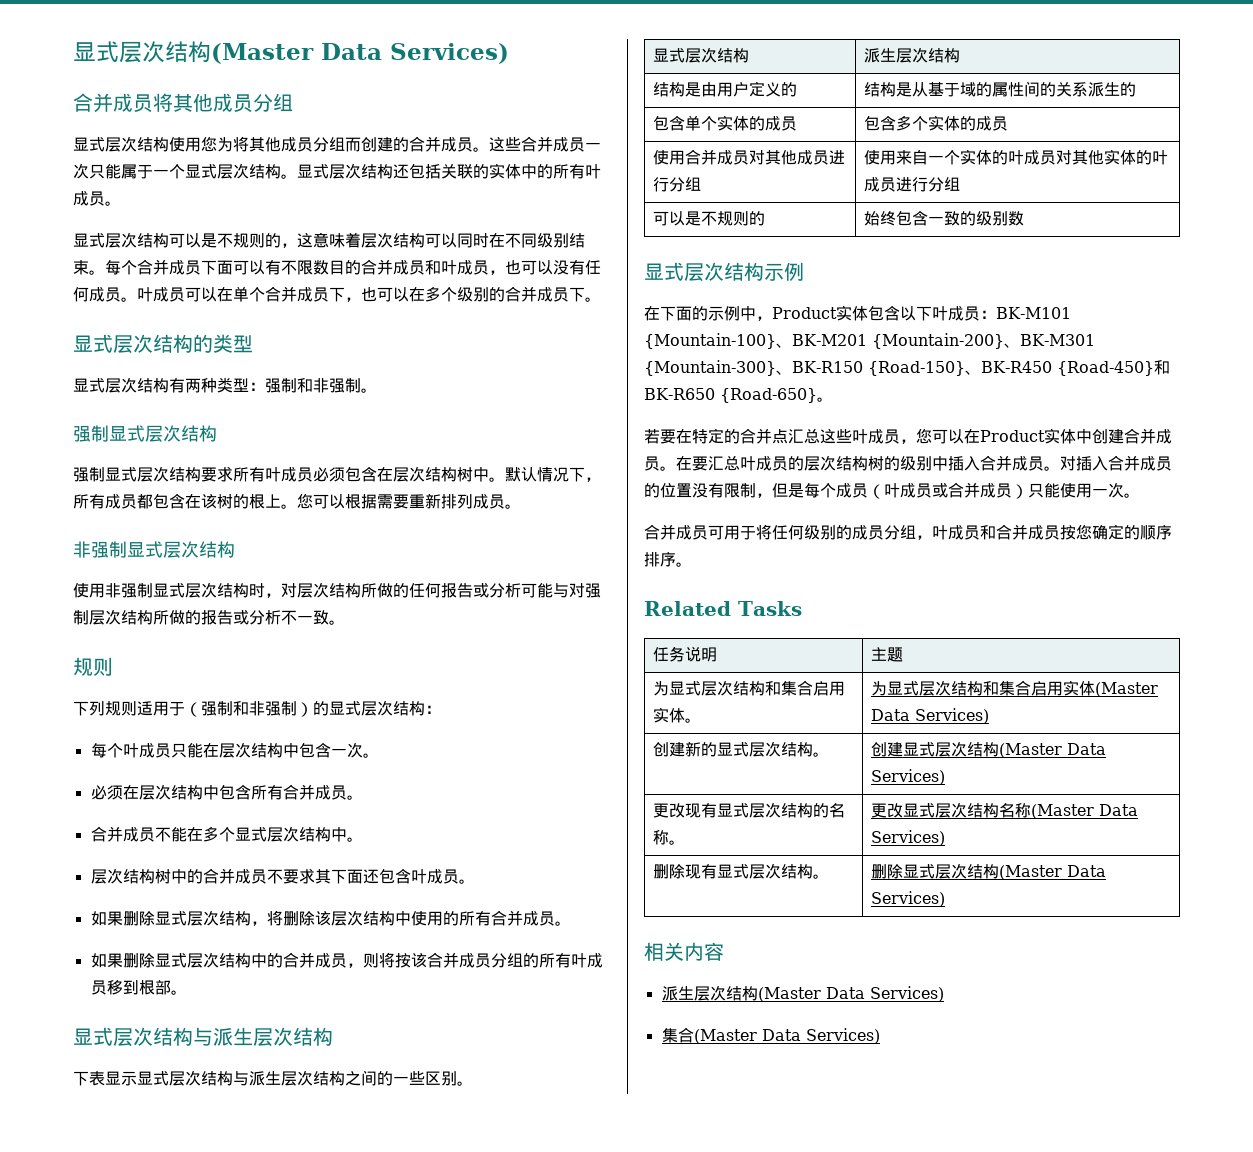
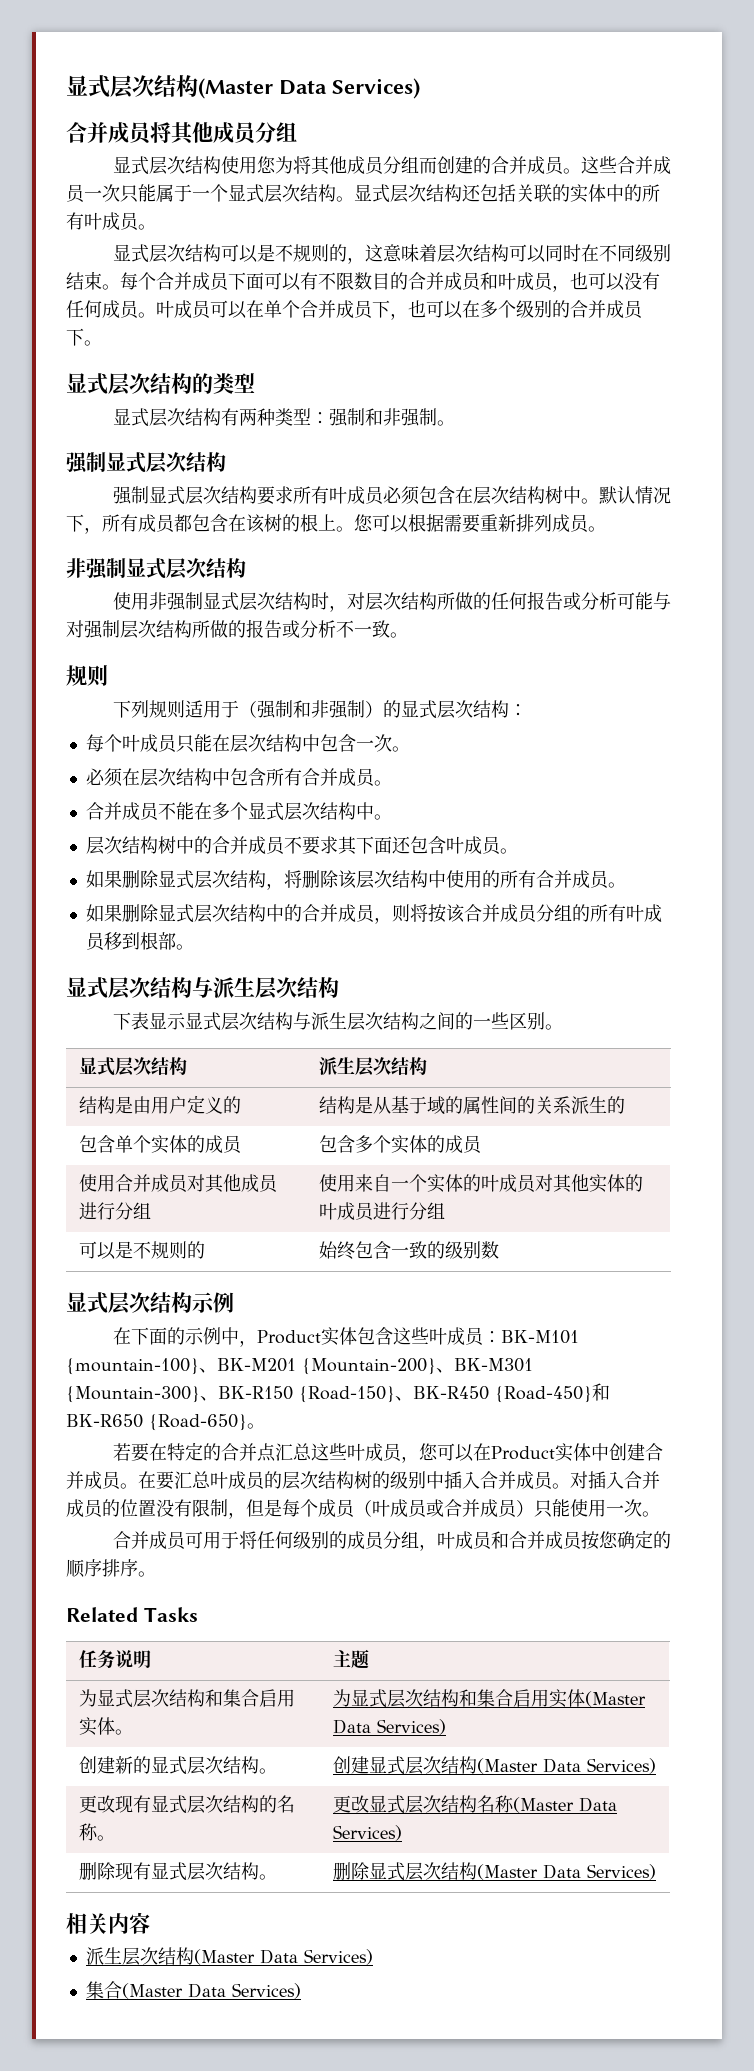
- 在下面的示例中，Product实体包含以下叶成员：BK-M101 {Mountain-100}、BK-M201 {Mountain-200}、BK-M301 {Mountain-300}、BK-R150 {Road-150}、BK-R450 {Road-450}和BK-R650 {Road-650}。
+ 在下面的示例中，Product实体包含这些叶成员：BK-M101 {mountain-100}、BK-M201 {Mountain-200}、BK-M301 {Mountain-300}、BK-R150 {Road-150}、BK-R450 {Road-450}和BK-R650 {Road-650}。

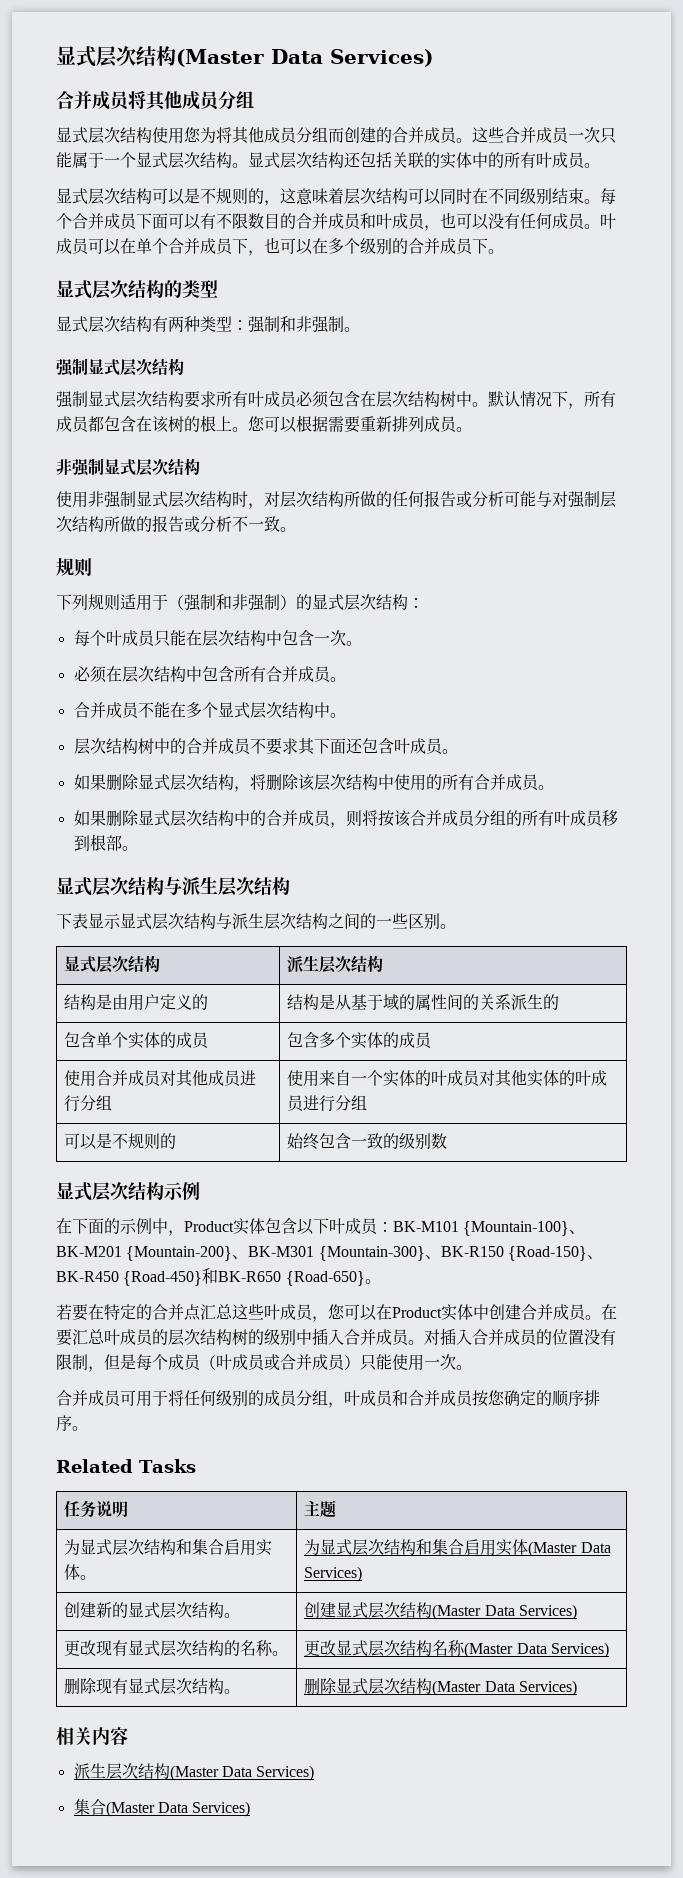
- 在下面的示例中，Product实体包含这些叶成员：BK-M101 {mountain-100}、BK-M201 {Mountain-200}、BK-M301 {Mountain-300}、BK-R150 {Road-150}、BK-R450 {Road-450}和BK-R650 {Road-650}。
+ 在下面的示例中，Product实体包含以下叶成员：BK-M101 {Mountain-100}、BK-M201 {Mountain-200}、BK-M301 {Mountain-300}、BK-R150 {Road-150}、BK-R450 {Road-450}和BK-R650 {Road-650}。

